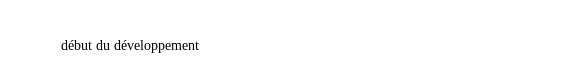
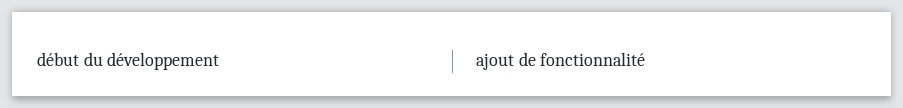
+ ajout de fonctionnalité

